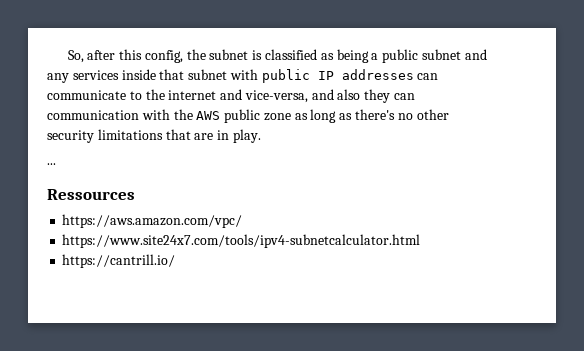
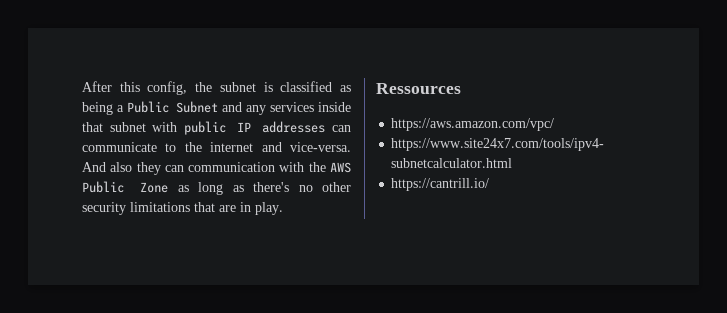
- So, after this config, the subnet is classified as being a public subnet and any services inside that subnet with public IP addresses can communicate to the internet and vice-versa, and also they can communication with the AWS public zone as long as there's no other security limitations that are in play.
+ After this config, the subnet is classified as being a Public Subnet and any services inside that subnet with public IP addresses can communicate to the internet and vice-versa. And also they can communication with the AWS Public Zone as long as there's no other security limitations that are in play.
- ...

